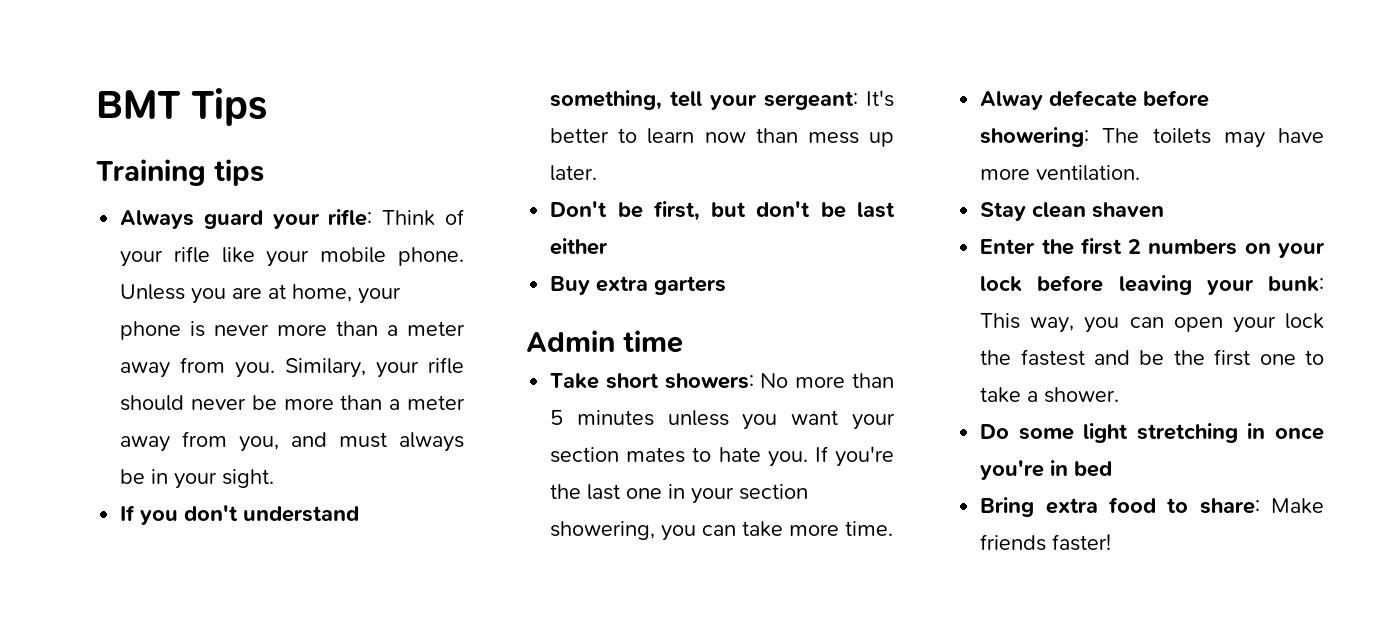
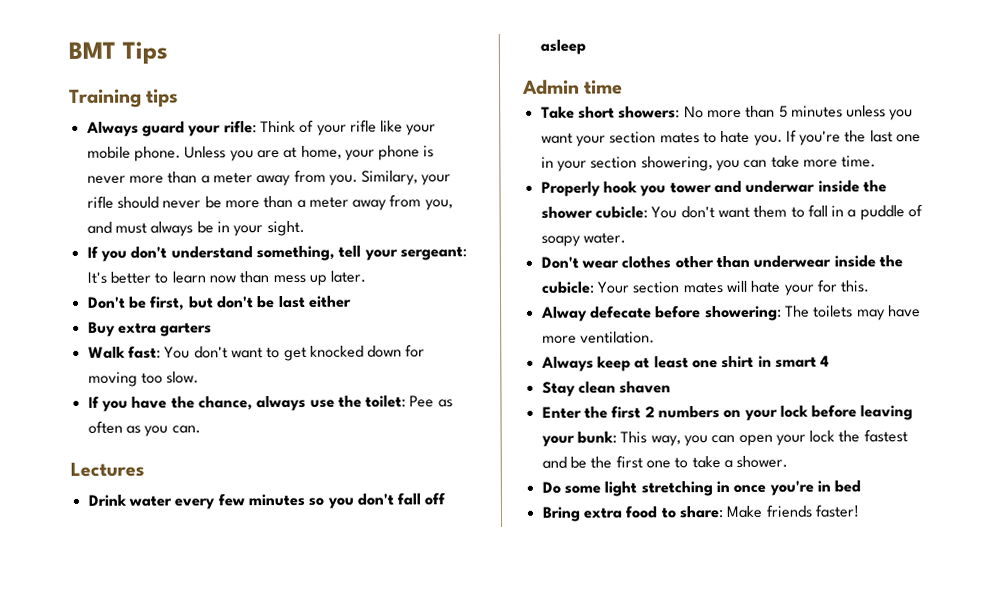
+ Walk fast: You don't want to get knocked down for moving too slow.
+ If you have the chance, always use the toilet: Pee as often as you can.
+ Lectures
+ Drink water every few minutes so you don't fall off asleep
+ Properly hook you tower and underwar inside the shower cubicle: You don't want them to fall in a puddle of soapy water.
+ Don't wear clothes other than underwear inside the cubicle: Your section mates will hate your for this.
+ Always keep at least one shirt in smart 4

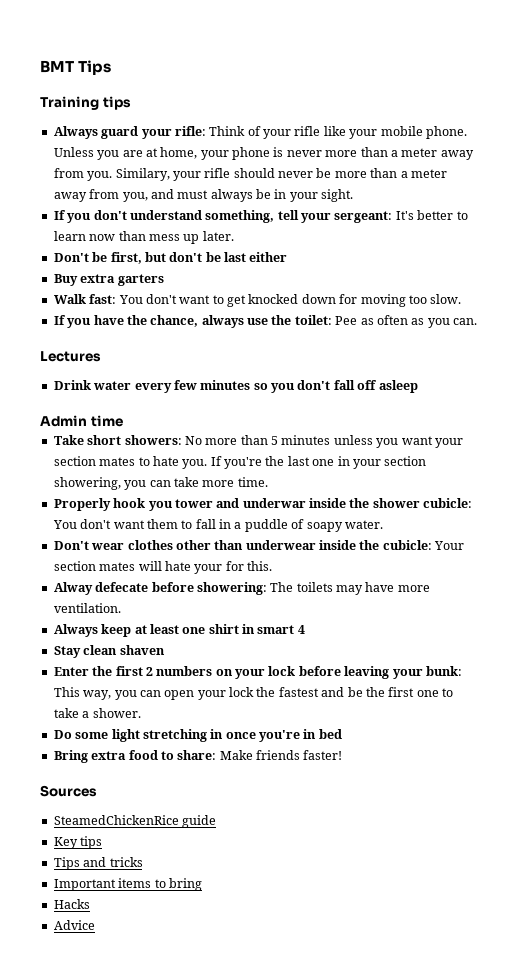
+ Sources
+ SteamedChickenRice guide
+ Key tips
+ Tips and tricks
+ Important items to bring
+ Hacks
+ Advice

